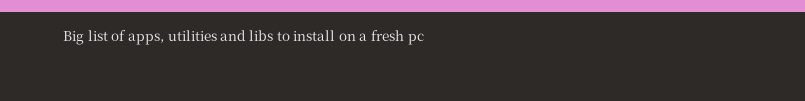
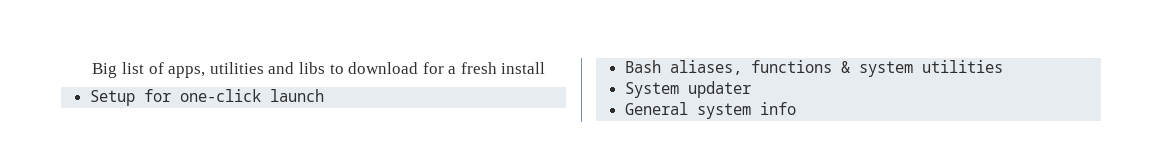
- Big list of apps, utilities and libs to install on a fresh pc
+ Big list of apps, utilities and libs to download for a fresh install
+ Setup for one-click launch
+ Bash aliases, functions & system utilities
+ System updater
+ General system info

